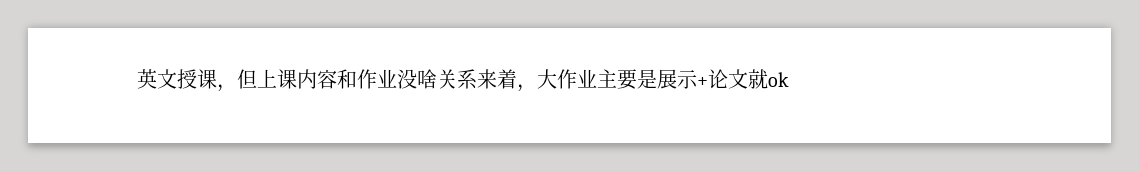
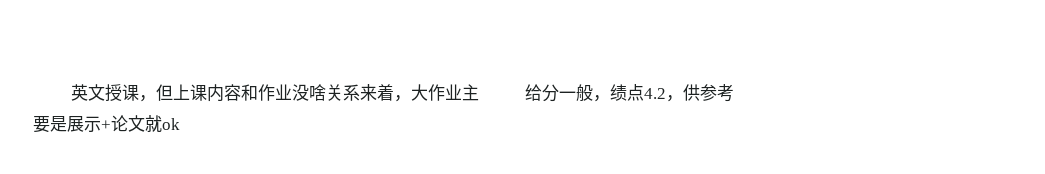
+ 给分一般，绩点4.2，供参考

